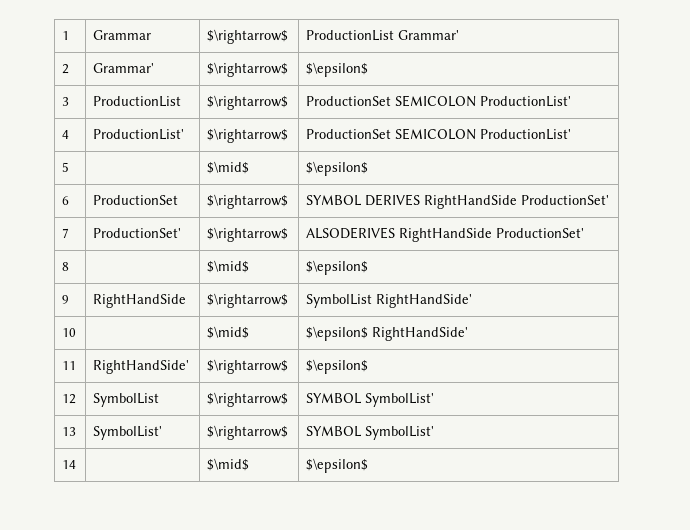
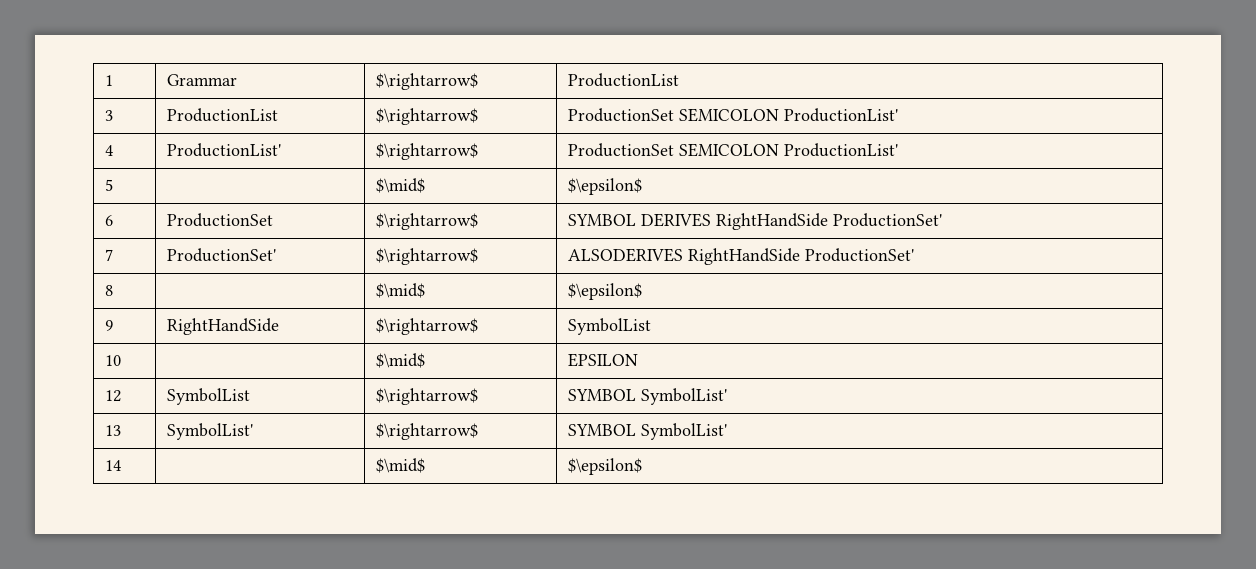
- 1 | Grammar | $\rightarrow$ | ProductionList Grammar'
- 2 | Grammar' | $\rightarrow$ | $\epsilon$
+ 1 | Grammar | $\rightarrow$ | ProductionList
- 9 | RightHandSide | $\rightarrow$ | SymbolList RightHandSide'
+ 9 | RightHandSide | $\rightarrow$ | SymbolList
- 10 | | $\mid$ | $\epsilon$ RightHandSide'
- 11 | RightHandSide' | $\rightarrow$ | $\epsilon$
+ 10 | | $\mid$ | EPSILON

